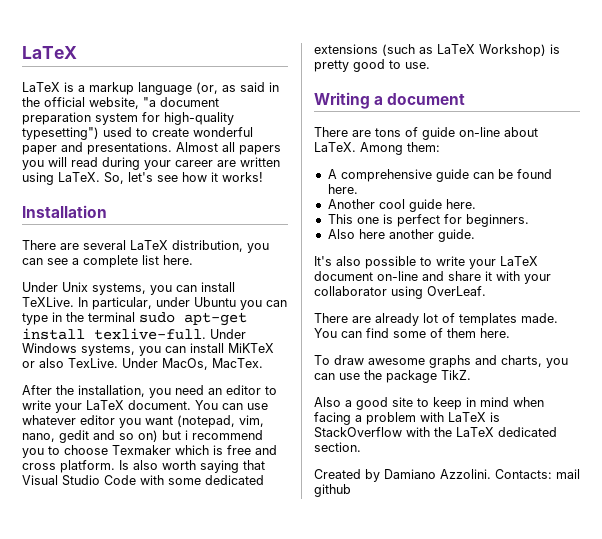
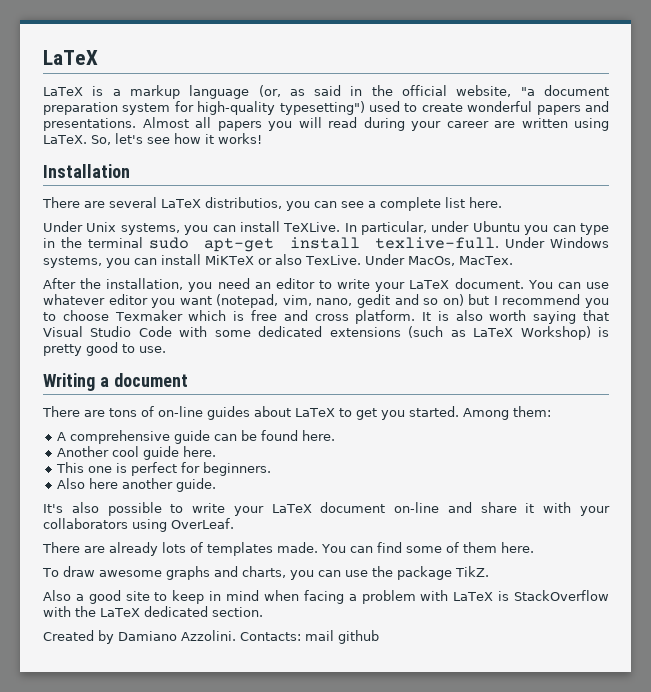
- LaTeX is a markup language (or, as said in the official website, "a document preparation system for high-quality typesetting") used to create wonderful paper and presentations.
+ LaTeX is a markup language (or, as said in the official website, "a document preparation system for high-quality typesetting") used to create wonderful papers and presentations.
- There are several LaTeX distribution, you can see a complete list here.
+ There are several LaTeX distributios, you can see a complete list here.
- You can use whatever editor you want (notepad, vim, nano, gedit and so on) but i recommend you to choose Texmaker which is free and cross platform.
+ You can use whatever editor you want (notepad, vim, nano, gedit and so on) but I recommend you to choose Texmaker which is free and cross platform.
- Is also worth saying that Visual Studio Code with some dedicated extensions (such as LaTeX Workshop) is pretty good to use.
+ It is also worth saying that Visual Studio Code with some dedicated extensions (such as LaTeX Workshop) is pretty good to use.
- There are tons of guide on-line about LaTeX.
+ There are tons of on-line guides about LaTeX to get you started.
- It's also possible to write your LaTeX document on-line and share it with your collaborator using OverLeaf.
+ It's also possible to write your LaTeX document on-line and share it with your collaborators using OverLeaf.
- There are already lot of templates made.
+ There are already lots of templates made.

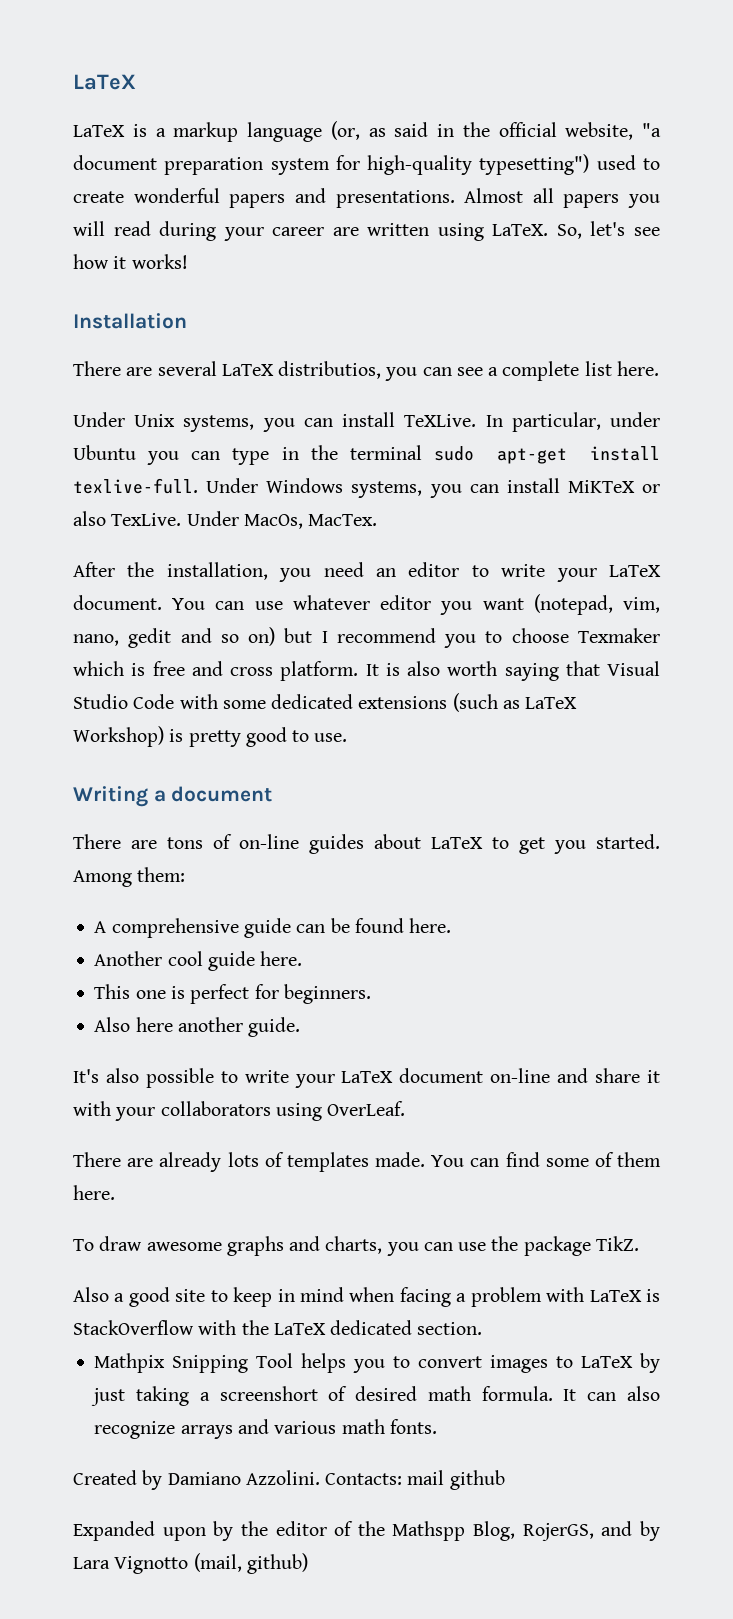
+ Mathpix Snipping Tool helps you to convert images to LaTeX by just taking a screenshort of desired math formula. It can also recognize arrays and various math fonts.
+ Expanded upon by the editor of the Mathspp Blog, RojerGS, and by Lara Vignotto (mail, github)

